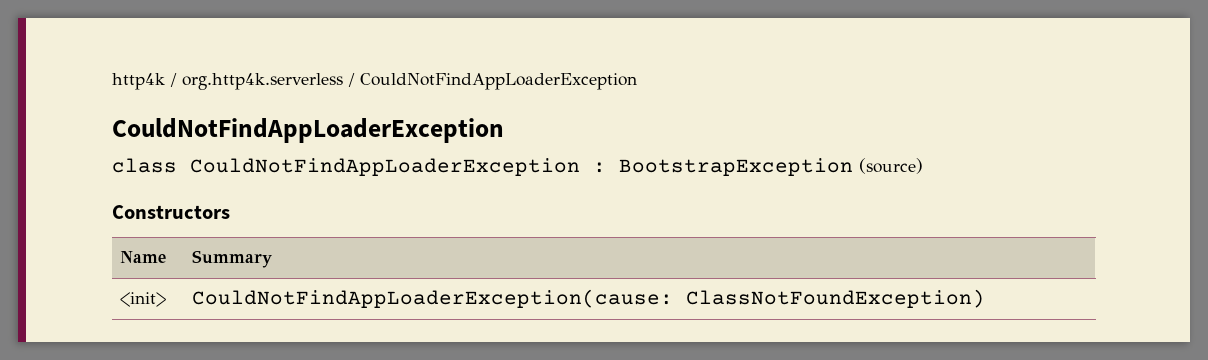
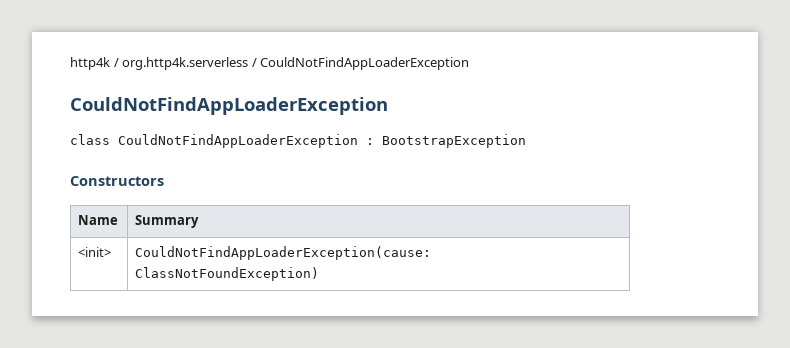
- class CouldNotFindAppLoaderException : BootstrapException (source)
+ class CouldNotFindAppLoaderException : BootstrapException

